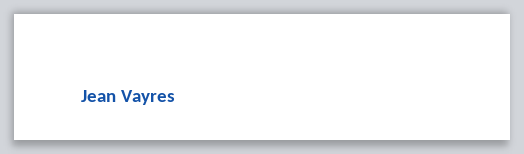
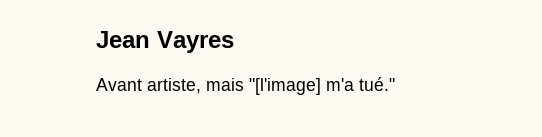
+ Avant artiste, mais "[l'image] m'a tué."

